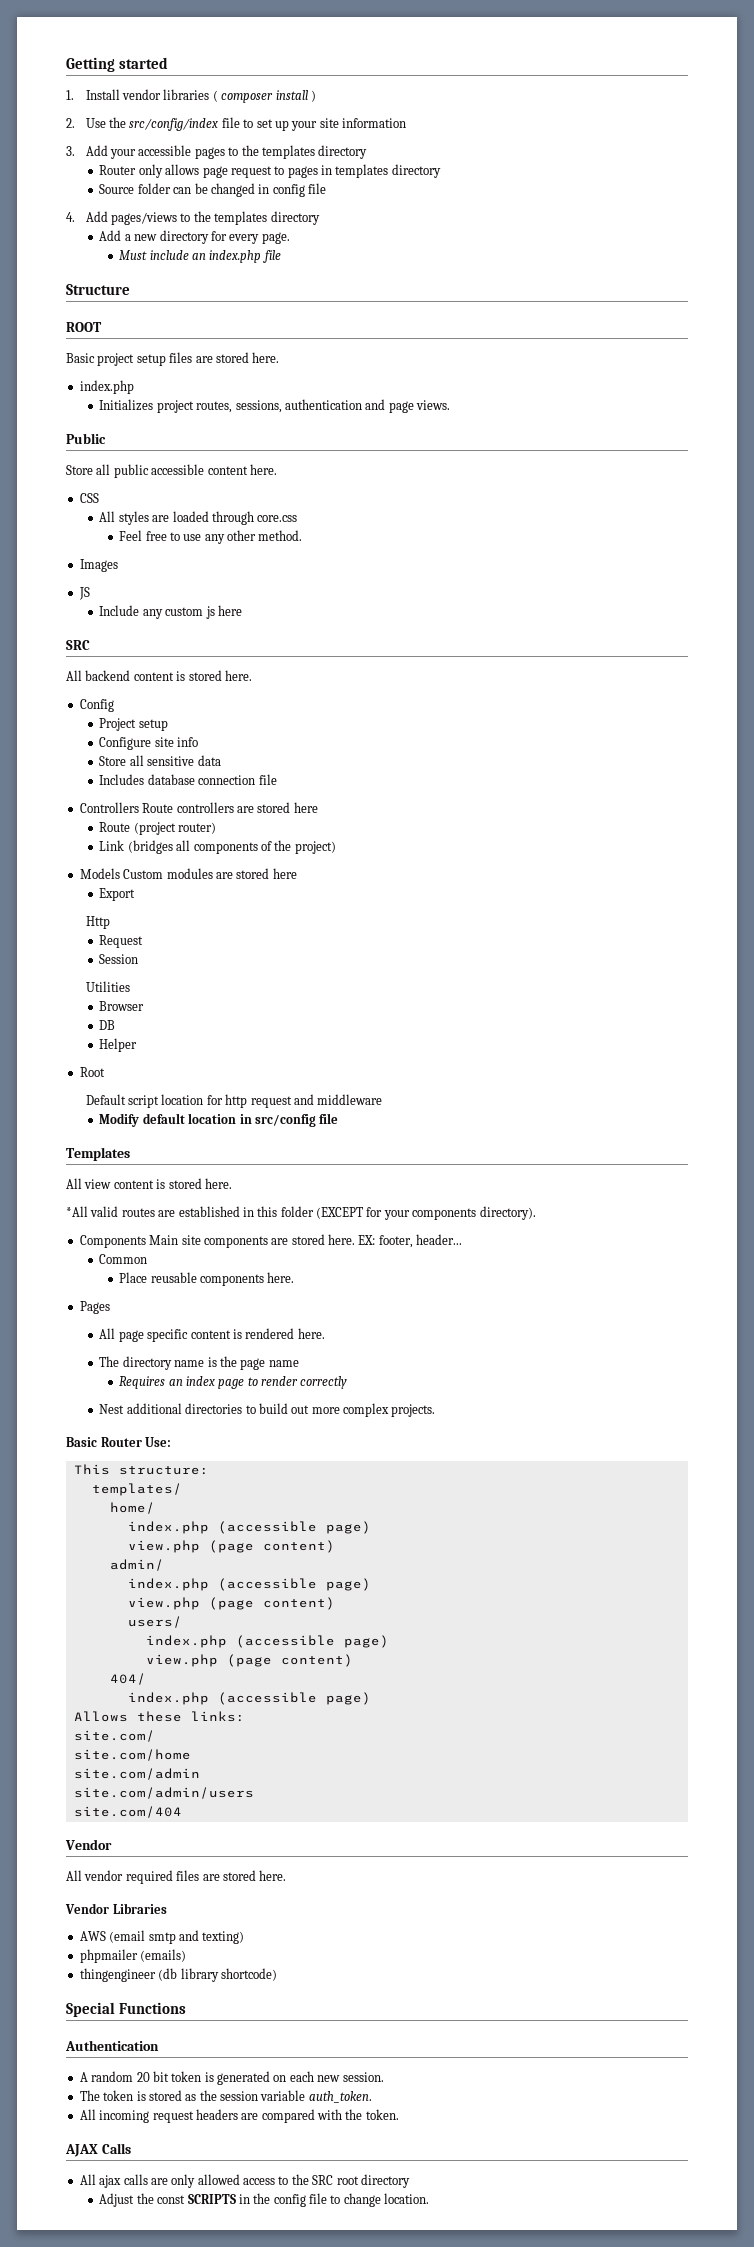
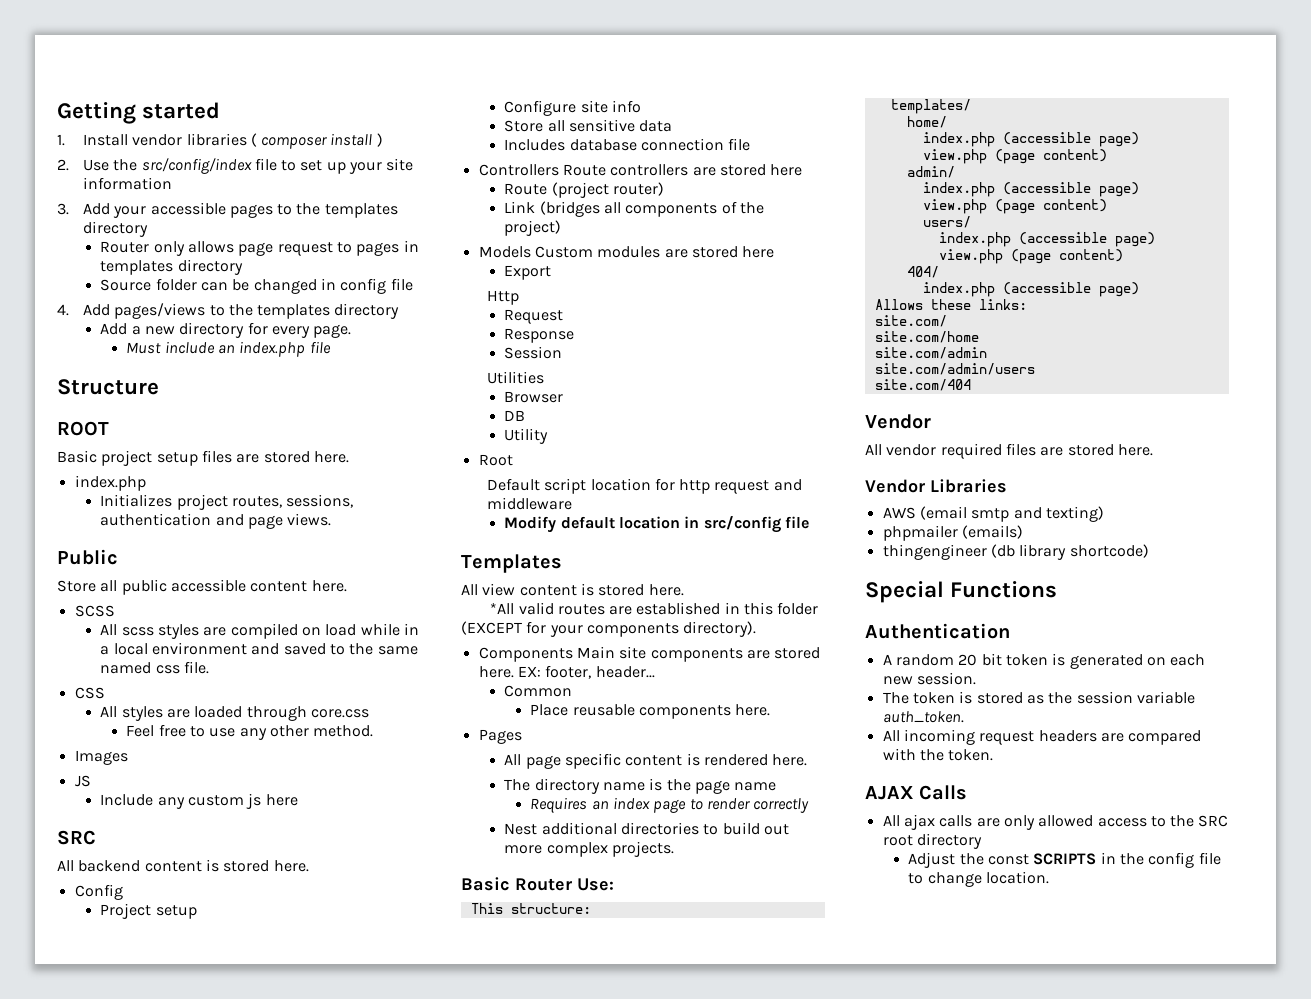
+ SCSS
+ All scss styles are compiled on load while in a local environment and saved to the same named css file.
+ Response
- Helper
+ Utility

